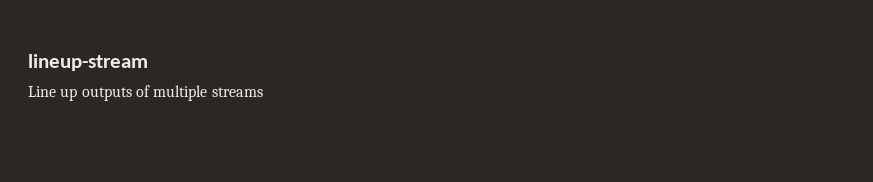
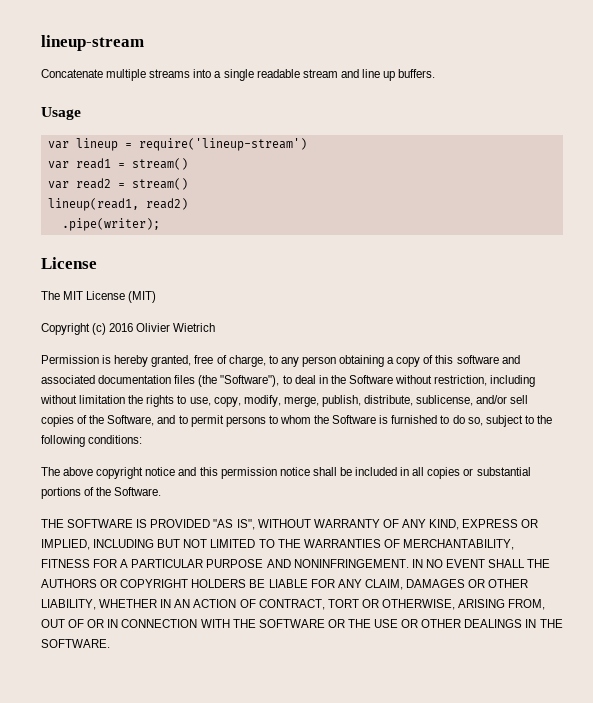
- Line up outputs of multiple streams
+ Concatenate multiple streams into a single readable stream and line up buffers.
+ Usage
+ var lineup = require('lineup-stream')
+ var read1 = stream()
+ var read2 = stream()
+ lineup(read1, read2)
+ .pipe(writer);
+ License
+ The MIT License (MIT)
+ Copyright (c) 2016 Olivier Wietrich
+ Permission is hereby granted, free of charge, to any person obtaining a copy of this software and associated documentation files (the "Software"), to deal in the Software without restriction, including without limitation the rights to use, copy, modify, merge, publish, distribute, sublicense, and/or sell copies of the Software, and to permit persons to whom the Software is furnished to do so, subject to the following conditions:
+ The above copyright notice and this permission notice shall be included in all copies or substantial portions of the Software.
+ THE SOFTWARE IS PROVIDED "AS IS", WITHOUT WARRANTY OF ANY KIND, EXPRESS OR IMPLIED, INCLUDING BUT NOT LIMITED TO THE WARRANTIES OF MERCHANTABILITY, FITNESS FOR A PARTICULAR PURPOSE AND NONINFRINGEMENT. IN NO EVENT SHALL THE AUTHORS OR COPYRIGHT HOLDERS BE LIABLE FOR ANY CLAIM, DAMAGES OR OTHER LIABILITY, WHETHER IN AN ACTION OF CONTRACT, TORT OR OTHERWISE, ARISING FROM, OUT OF OR IN CONNECTION WITH THE SOFTWARE OR THE USE OR OTHER DEALINGS IN THE SOFTWARE.

